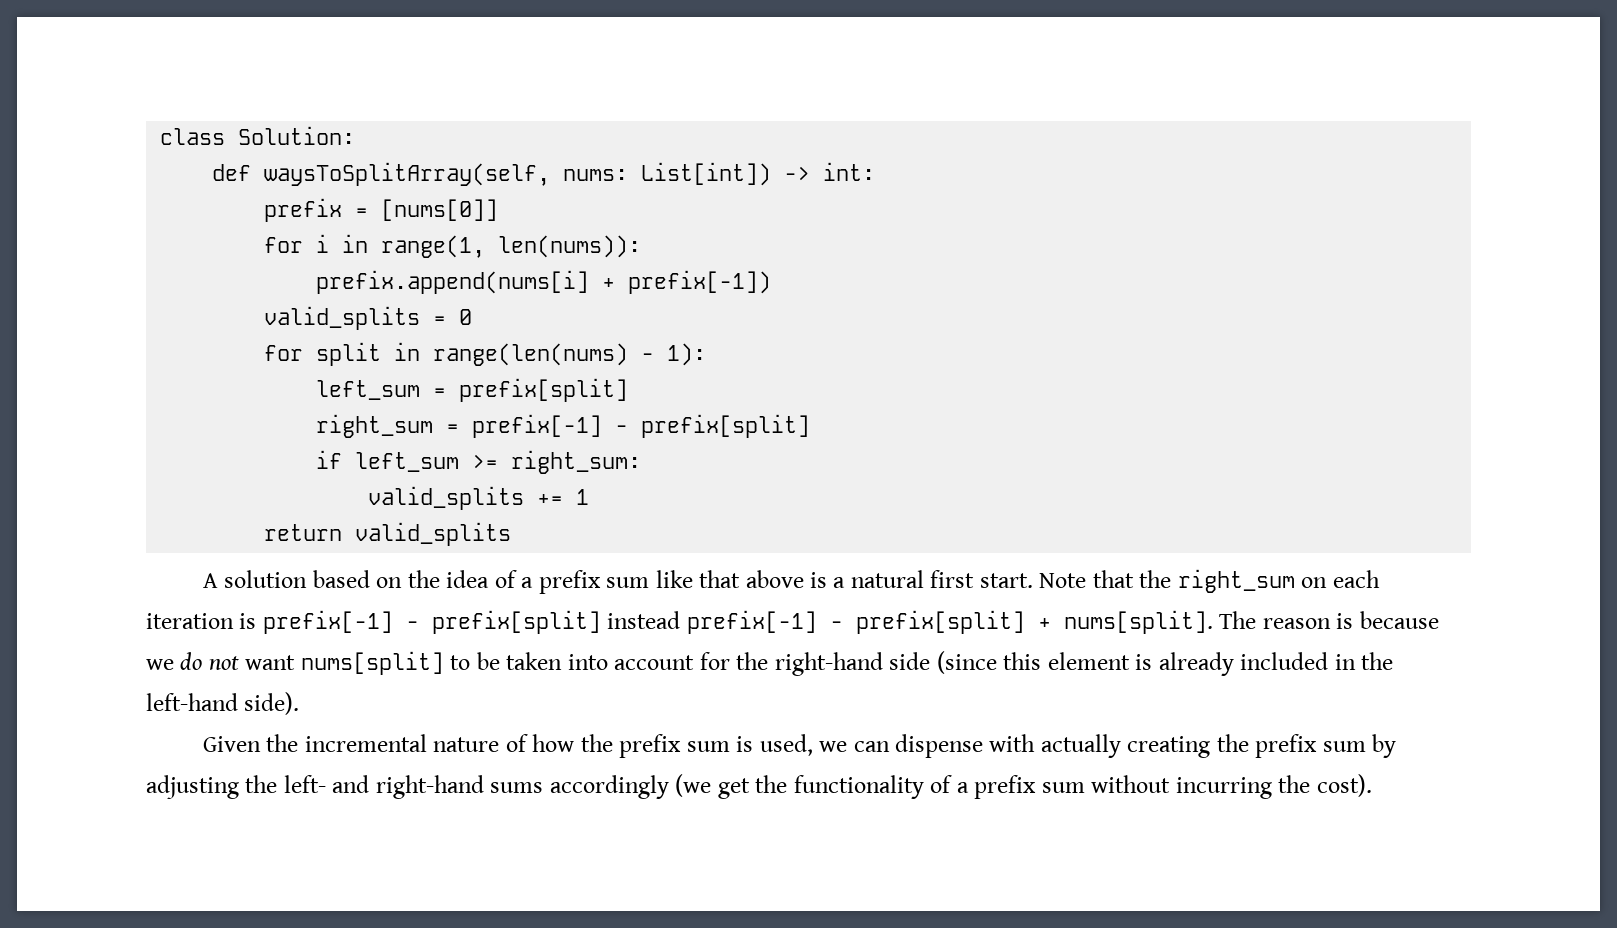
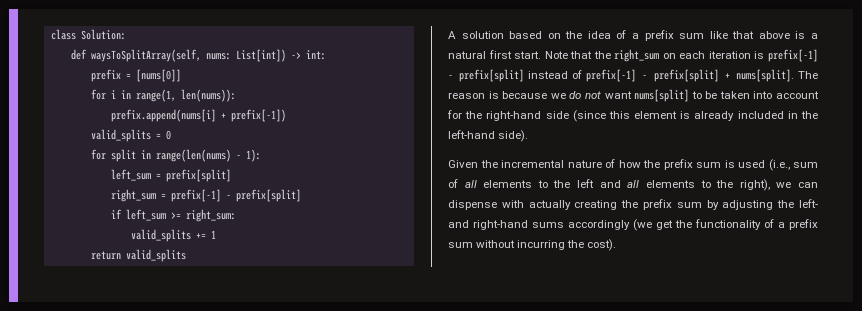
- Note that the right_sum on each iteration is prefix[-1] - prefix[split] instead prefix[-1] - prefix[split] + nums[split].
+ Note that the right_sum on each iteration is prefix[-1] - prefix[split] instead of prefix[-1] - prefix[split] + nums[split].
- Given the incremental nature of how the prefix sum is used, we can dispense with actually creating the prefix sum by adjusting the left- and right-hand sums accordingly (we get the functionality of a prefix sum without incurring the cost).
+ Given the incremental nature of how the prefix sum is used (i.e., sum of all elements to the left and all elements to the right), we can dispense with actually creating the prefix sum by adjusting the left- and right-hand sums accordingly (we get the functionality of a prefix sum without incurring the cost).

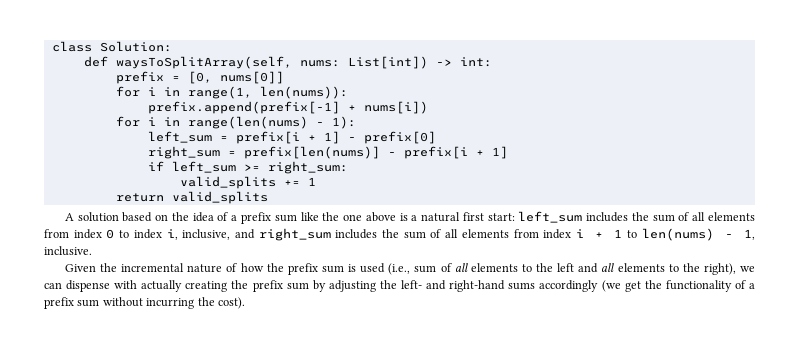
- prefix = [nums[0]]
+ prefix = [0, nums[0]]
- prefix.append(nums[i] + prefix[-1])
- valid_splits = 0
- for split in range(len(nums) - 1):
+ prefix.append(prefix[-1] + nums[i])
+ for i in range(len(nums) - 1):
- left_sum = prefix[split]
- right_sum = prefix[-1] - prefix[split]
+ left_sum = prefix[i + 1] - prefix[0]
+ right_sum = prefix[len(nums)] - prefix[i + 1]
- A solution based on the idea of a prefix sum like that above is a natural first start. Note that the right_sum on each iteration is prefix[-1] - prefix[split] instead of prefix[-1] - prefix[split] + nums[split]. The reason is because we do not want nums[split] to be taken into account for the right-hand side (since this element is already included in the left-hand side).
+ A solution based on the idea of a prefix sum like the one above is a natural first start: left_sum includes the sum of all elements from index 0 to index i, inclusive, and right_sum includes the sum of all elements from index i + 1 to len(nums) - 1, inclusive.

